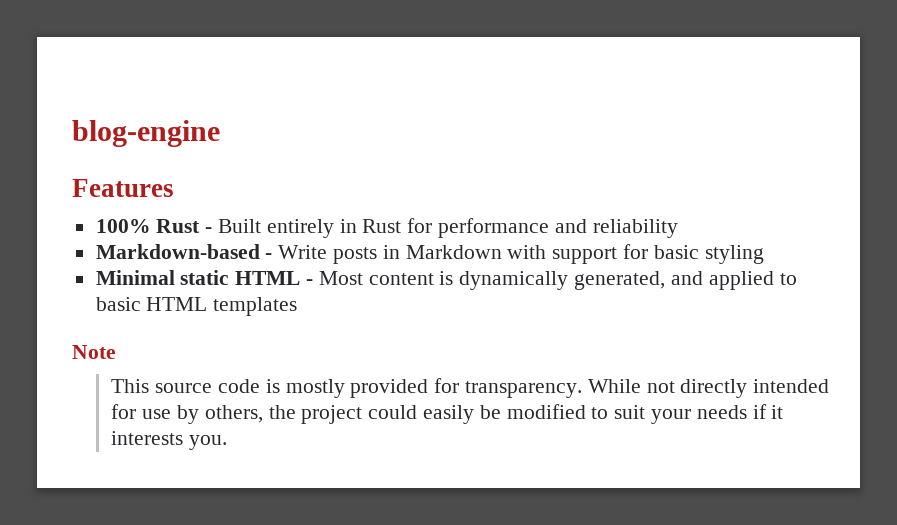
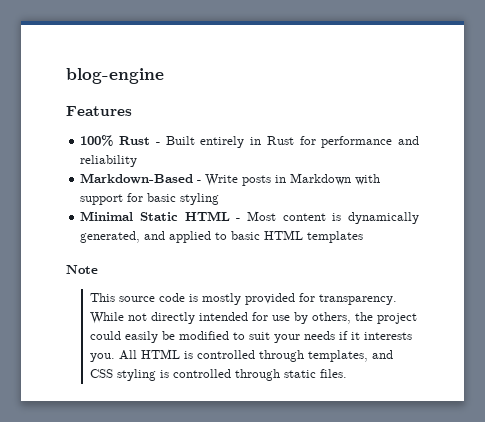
- Markdown-based - Write posts in Markdown with support for basic styling
+ Markdown-Based - Write posts in Markdown with support for basic styling
- Minimal static HTML - Most content is dynamically generated, and applied to basic HTML templates
+ Minimal Static HTML - Most content is dynamically generated, and applied to basic HTML templates
+ All HTML is controlled through templates, and CSS styling is controlled through static files.

